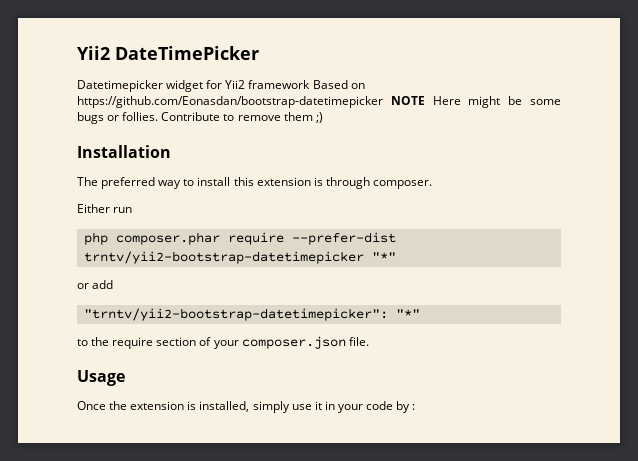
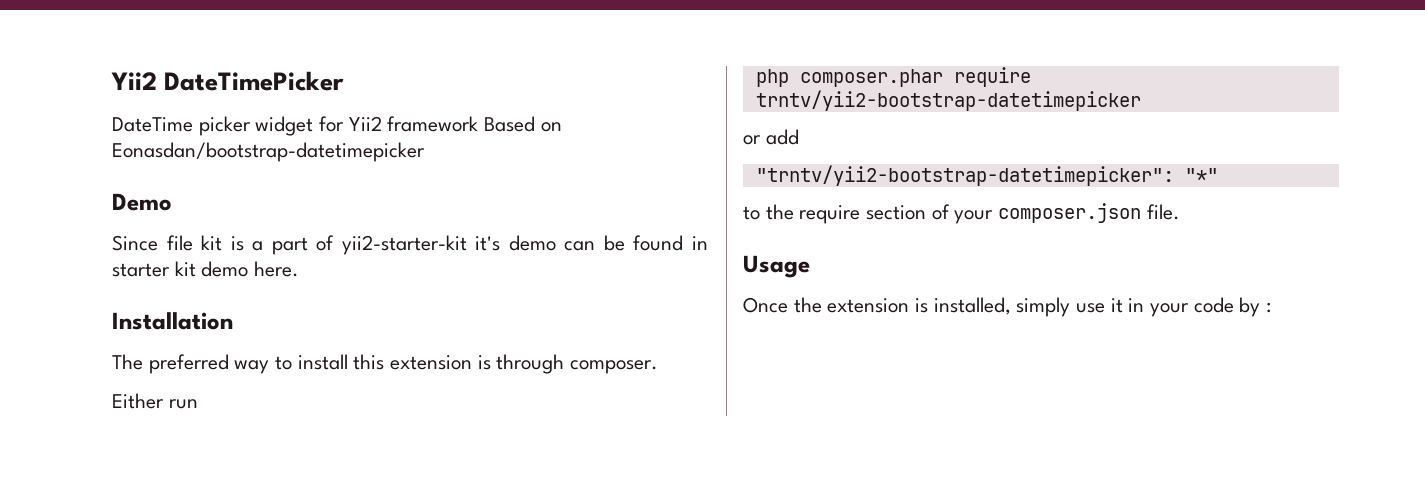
- Datetimepicker widget for Yii2 framework Based on https://github.com/Eonasdan/bootstrap-datetimepicker NOTE Here might be some bugs or follies. Contribute to remove them ;)
+ DateTime picker widget for Yii2 framework Based on Eonasdan/bootstrap-datetimepicker
+ Demo
+ Since file kit is a part of yii2-starter-kit it's demo can be found in starter kit demo here.
- php composer.phar require --prefer-dist trntv/yii2-bootstrap-datetimepicker "*"
+ php composer.phar require trntv/yii2-bootstrap-datetimepicker

